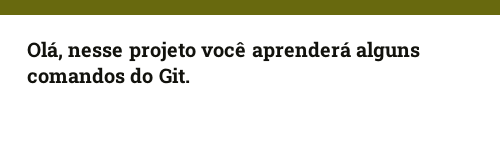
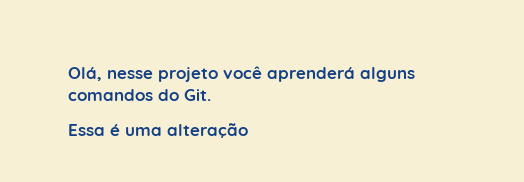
+ Essa é uma alteração

